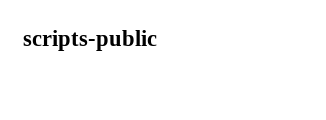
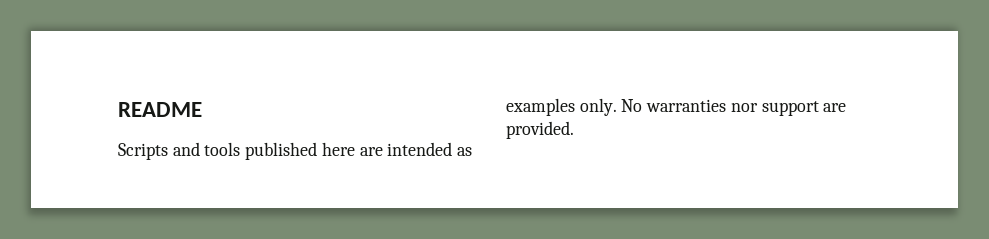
- scripts-public
+ README
+ Scripts and tools published here are intended as examples only. No warranties nor support are provided.

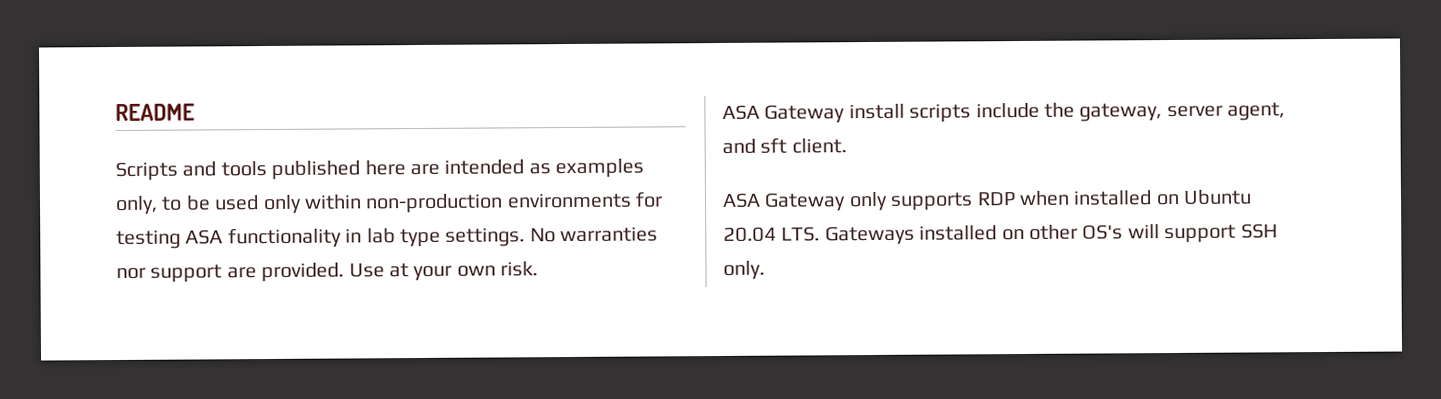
- Scripts and tools published here are intended as examples only.
+ Scripts and tools published here are intended as examples only, to be used only within non-production environments for testing ASA functionality in lab type settings.
+ Use at your own risk.
+ ASA Gateway install scripts include the gateway, server agent, and sft client.
+ ASA Gateway only supports RDP when installed on Ubuntu 20.04 LTS. Gateways installed on other OS's will support SSH only.

